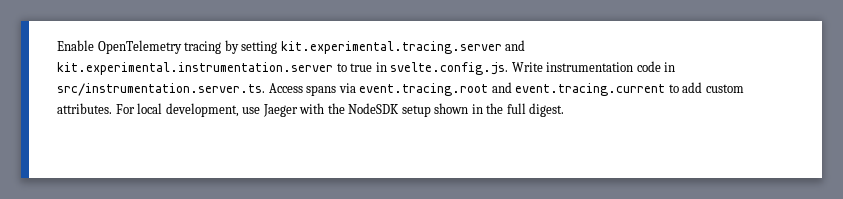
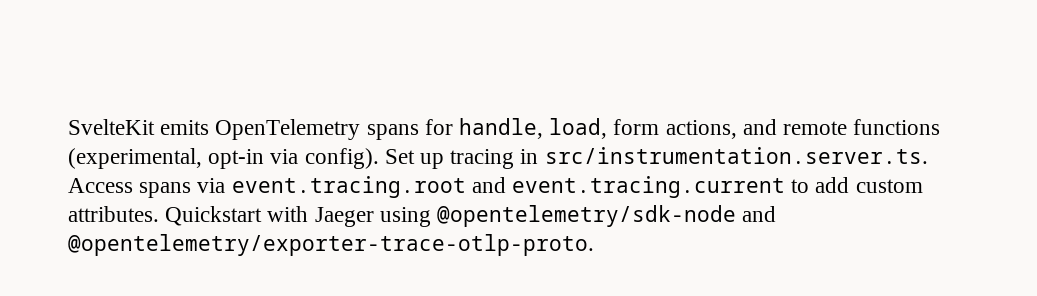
- Enable OpenTelemetry tracing by setting kit.experimental.tracing.server and kit.experimental.instrumentation.server to true in svelte.config.js. Write instrumentation code in src/instrumentation.server.ts. Access spans via event.tracing.root and event.tracing.current to add custom attributes.
+ SvelteKit emits OpenTelemetry spans for handle, load, form actions, and remote functions (experimental, opt-in via config). Set up tracing in src/instrumentation.server.ts. Access spans via event.tracing.root and event.tracing.current to add custom attributes.
- For local development, use Jaeger with the NodeSDK setup shown in the full digest.
+ Quickstart with Jaeger using @opentelemetry/sdk-node and @opentelemetry/exporter-trace-otlp-proto.

